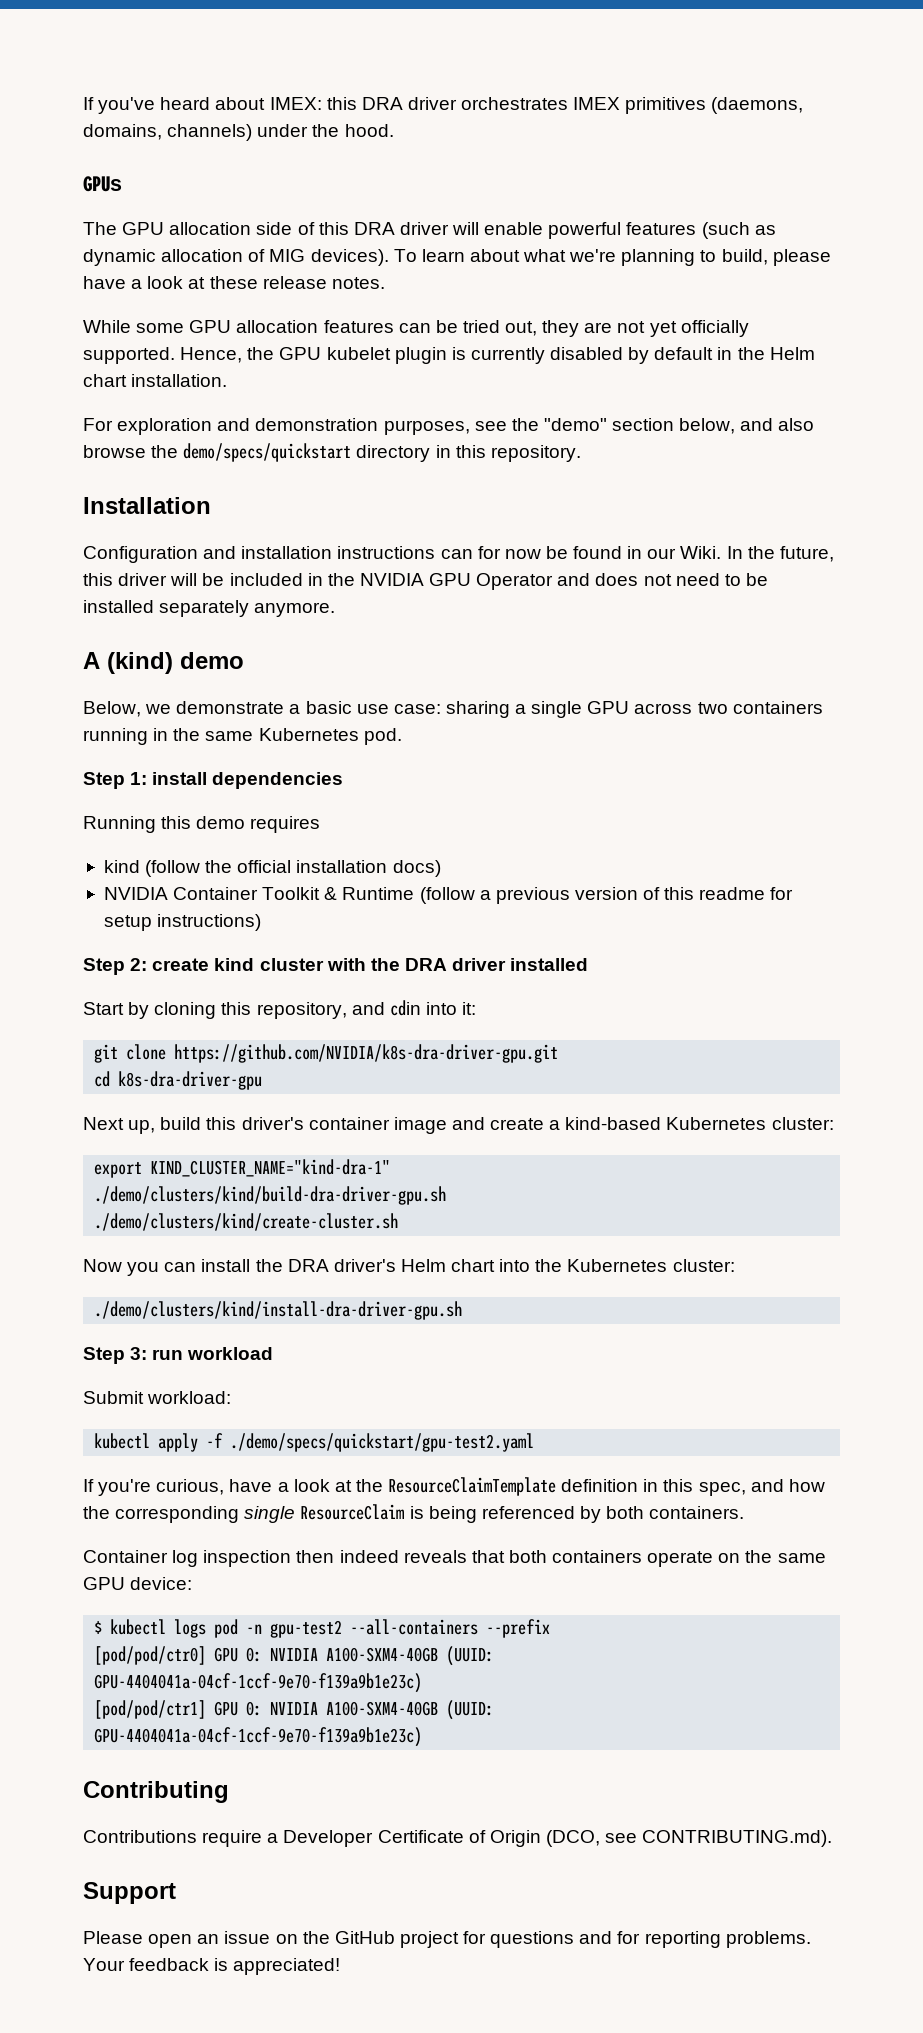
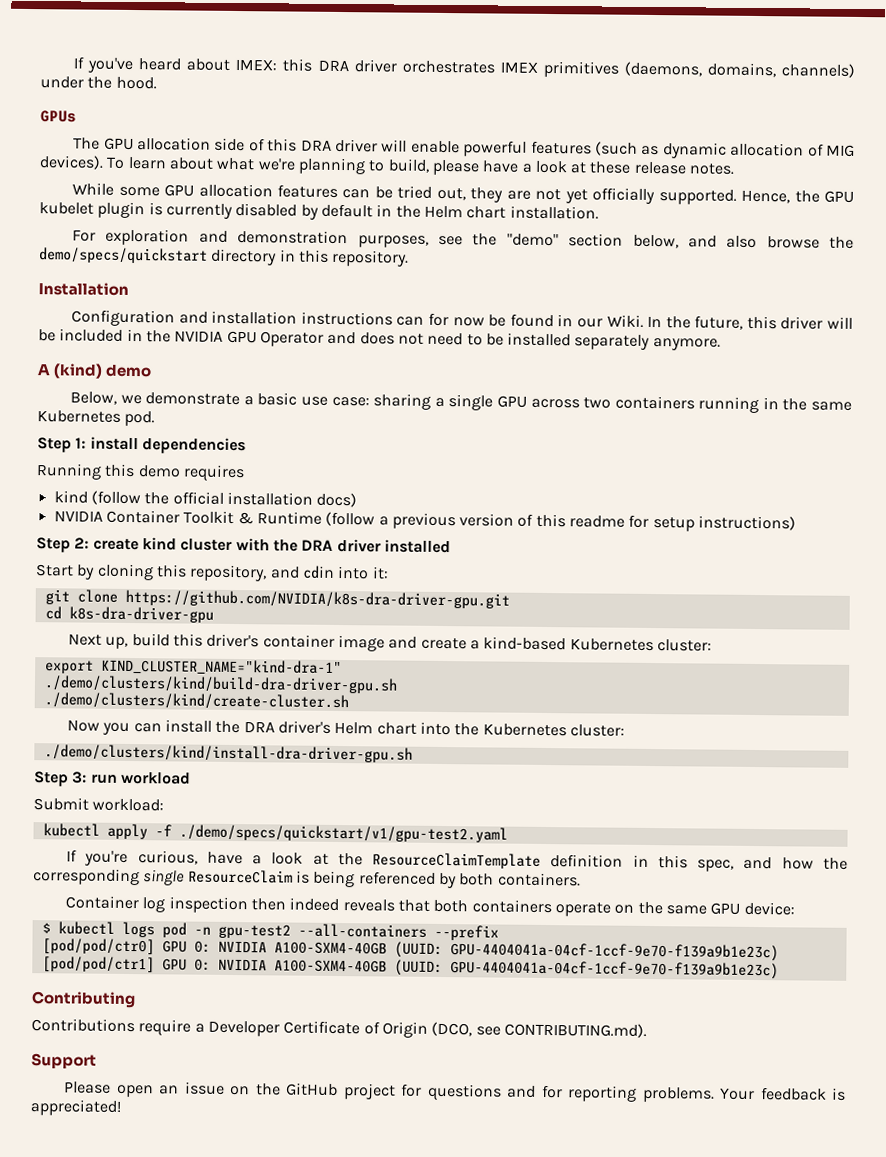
- kubectl apply -f ./demo/specs/quickstart/gpu-test2.yaml
+ kubectl apply -f ./demo/specs/quickstart/v1/gpu-test2.yaml

